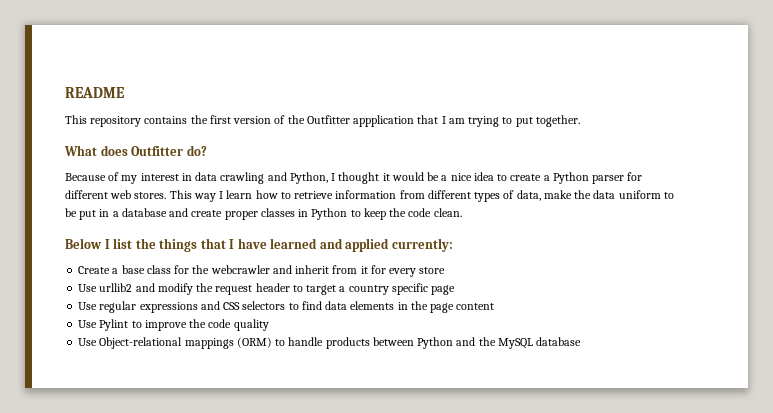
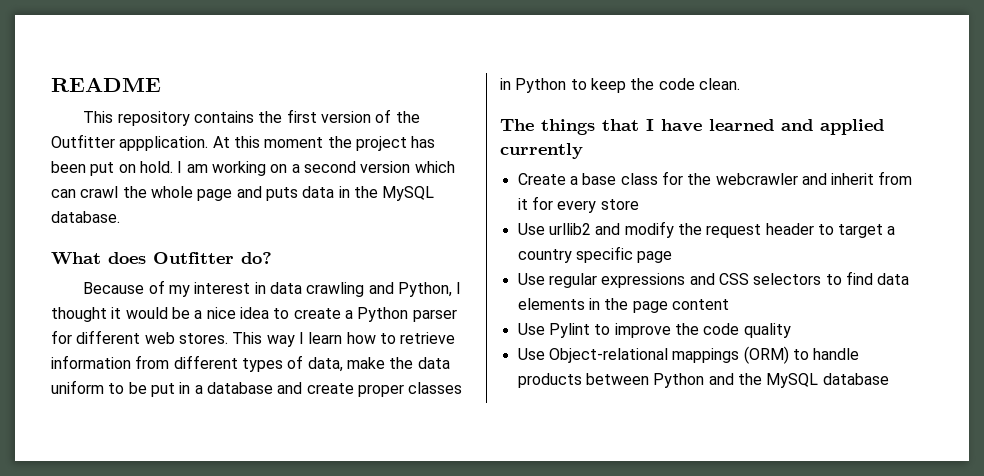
- This repository contains the first version of the Outfitter appplication that I am trying to put together.
+ This repository contains the first version of the Outfitter appplication. At this moment the project has been put on hold. I am working on a second version which can crawl the whole page and puts data in the MySQL database.
- Below I list the things that I have learned and applied currently:
+ The things that I have learned and applied currently

